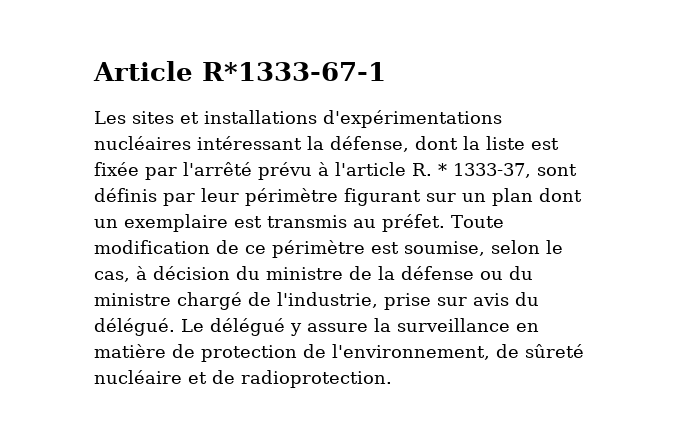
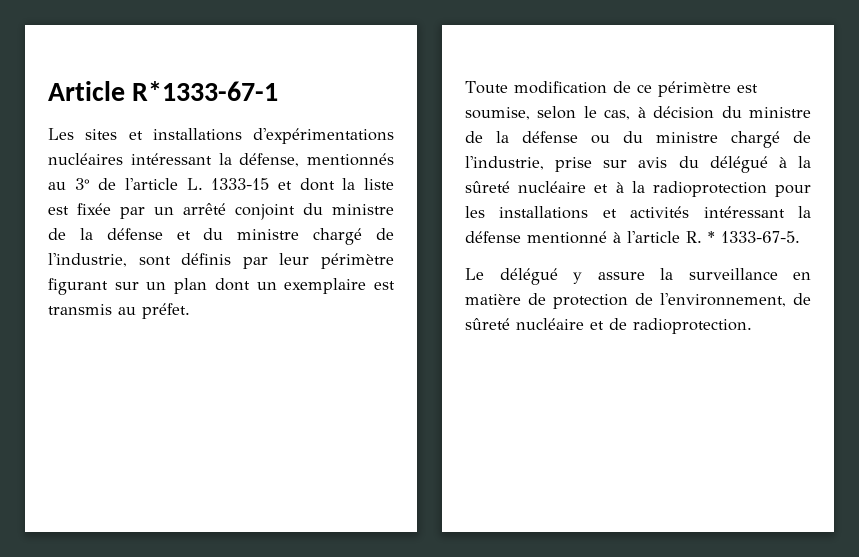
- Les sites et installations d'expérimentations nucléaires intéressant la défense, dont la liste est fixée par l'arrêté prévu à l'article R. * 1333-37, sont définis par leur périmètre figurant sur un plan dont un exemplaire est transmis au préfet. Toute modification de ce périmètre est soumise, selon le cas, à décision du ministre de la défense ou du ministre chargé de l'industrie, prise sur avis du délégué. Le délégué y assure la surveillance en matière de protection de l'environnement, de sûreté nucléaire et de radioprotection.
+ Les sites et installations d'expérimentations nucléaires intéressant la défense, mentionnés au 3° de l'article L. 1333-15 et dont la liste est fixée par un arrêté conjoint du ministre de la défense et du ministre chargé de l'industrie, sont définis par leur périmètre figurant sur un plan dont un exemplaire est transmis au préfet.
+ Toute modification de ce périmètre est soumise, selon le cas, à décision du ministre de la défense ou du ministre chargé de l'industrie, prise sur avis du délégué à la sûreté nucléaire et à la radioprotection pour les installations et activités intéressant la défense mentionné à l'article R. * 1333-67-5.
+ Le délégué y assure la surveillance en matière de protection de l'environnement, de sûreté nucléaire et de radioprotection.

